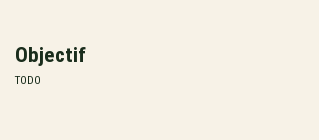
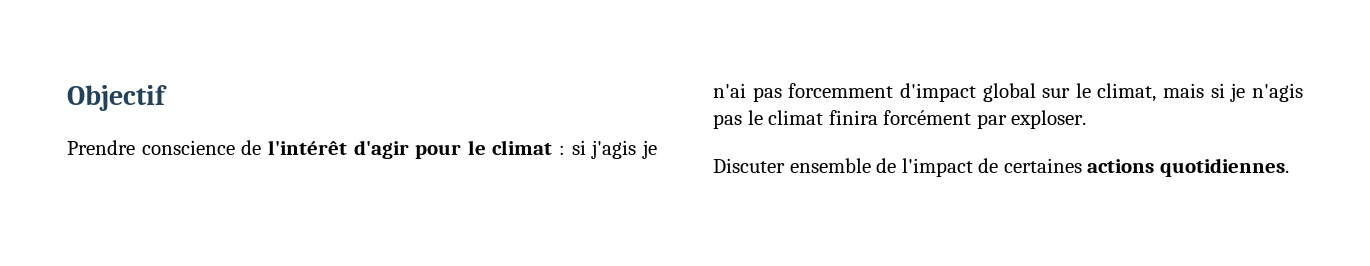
- TODO
+ Prendre conscience de l'intérêt d'agir pour le climat : si j'agis je n'ai pas forcemment d'impact global sur le climat, mais si je n'agis pas le climat finira forcément par exploser.
+ Discuter ensemble de l'impact de certaines actions quotidiennes.

